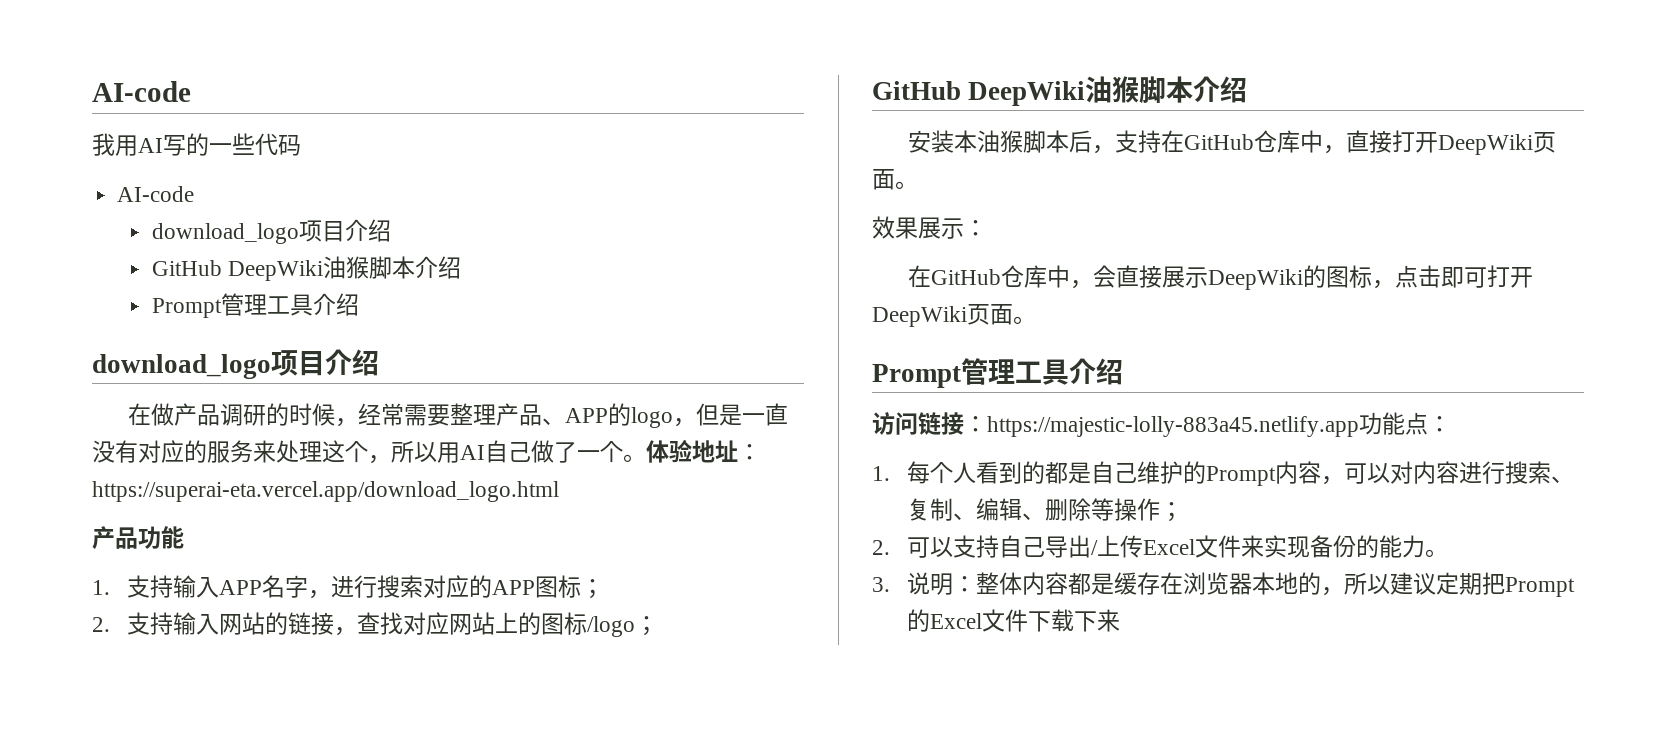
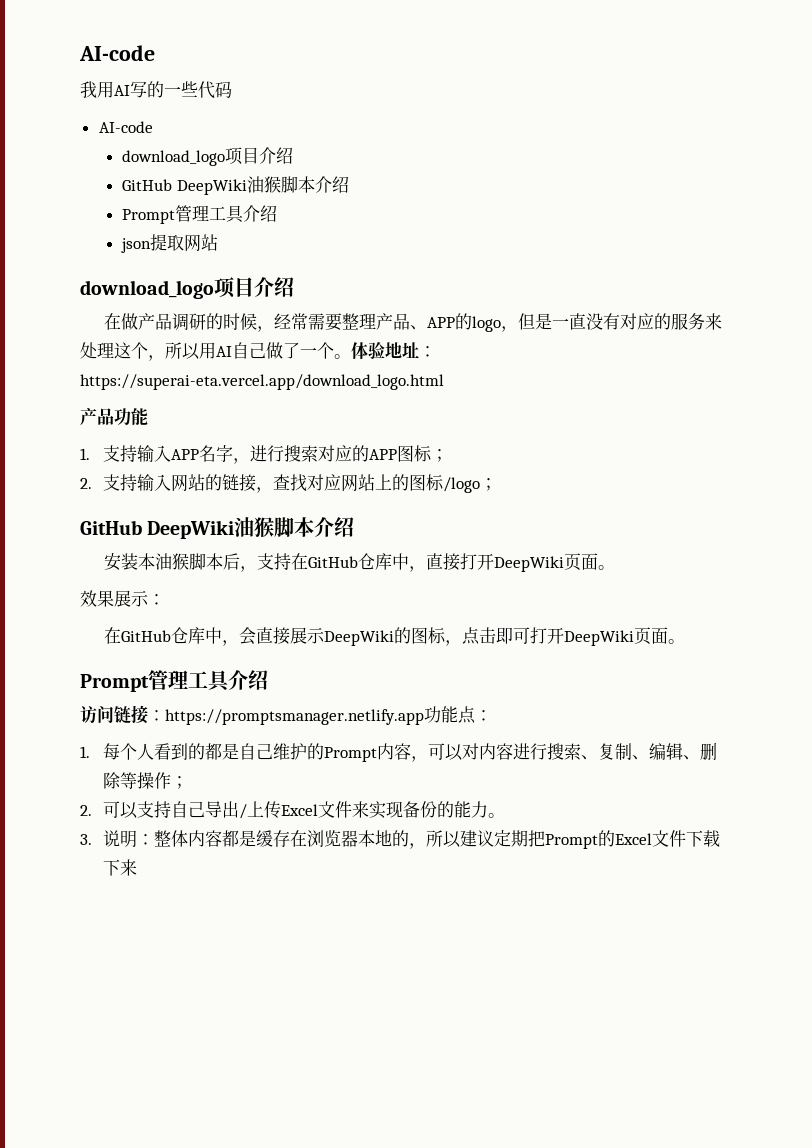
+ json提取网站
- 访问链接：https://majestic-lolly-883a45.netlify.app功能点：
+ 访问链接：https://promptsmanager.netlify.app功能点：

